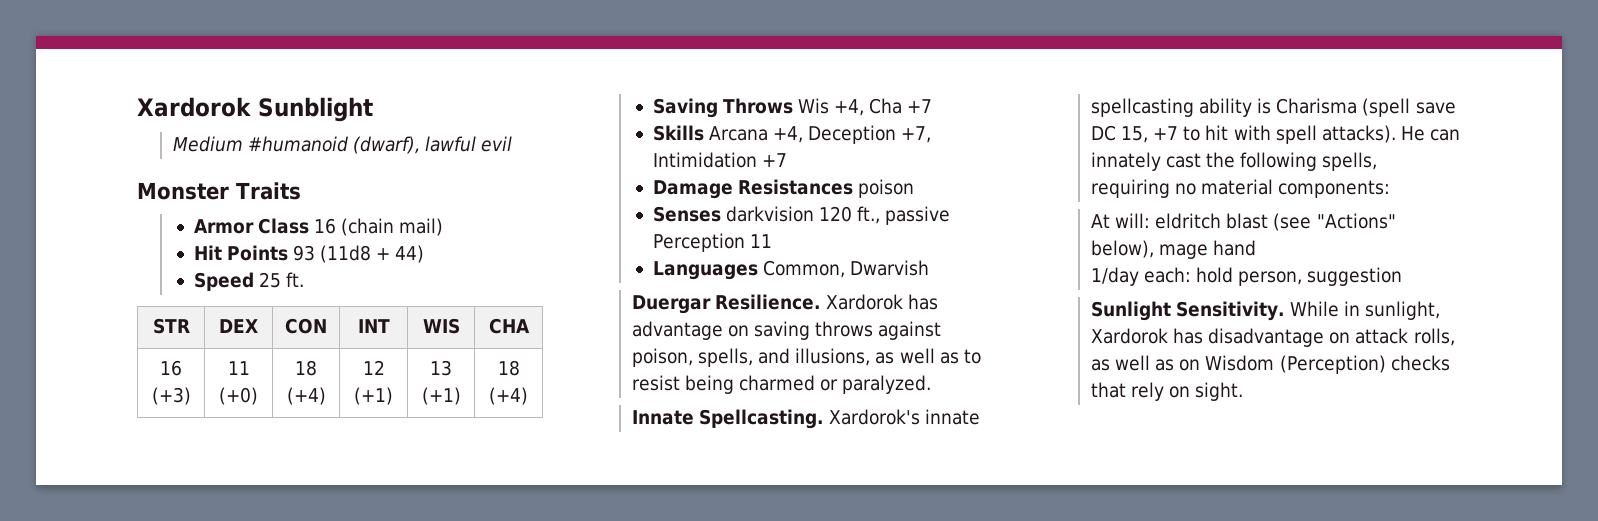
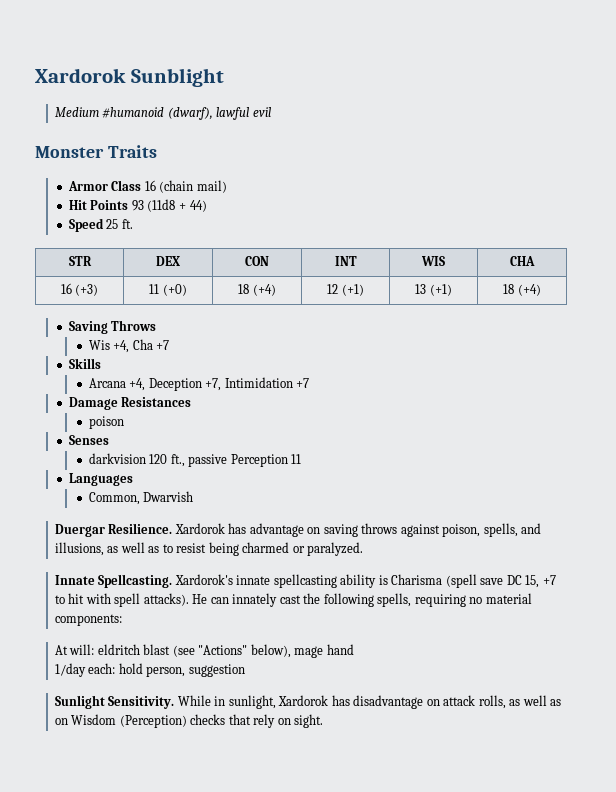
- Saving Throws Wis +4, Cha +7
+ Saving Throws
+ Wis +4, Cha +7
- Skills Arcana +4, Deception +7, Intimidation +7
+ Skills
+ Arcana +4, Deception +7, Intimidation +7
- Damage Resistances poison
+ Damage Resistances
+ poison
- Senses darkvision 120 ft., passive Perception 11
+ Senses
+ darkvision 120 ft., passive Perception 11
- Languages Common, Dwarvish
+ Languages
+ Common, Dwarvish

